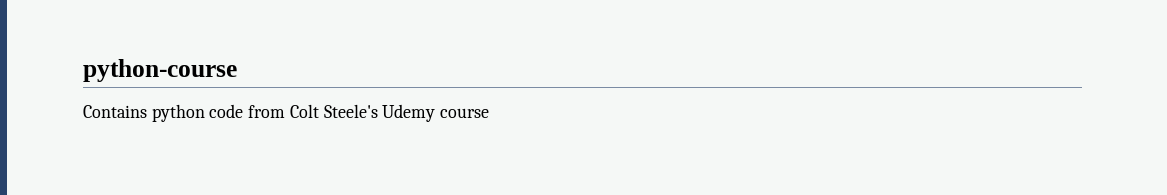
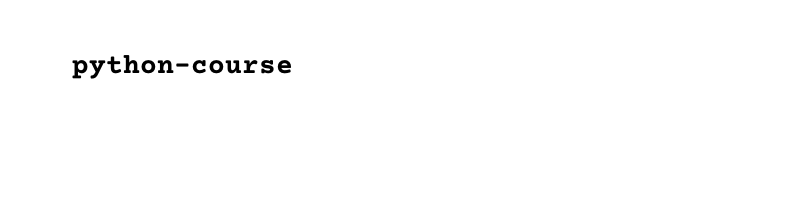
- Contains python code from Colt Steele's Udemy course

